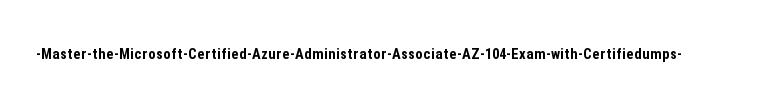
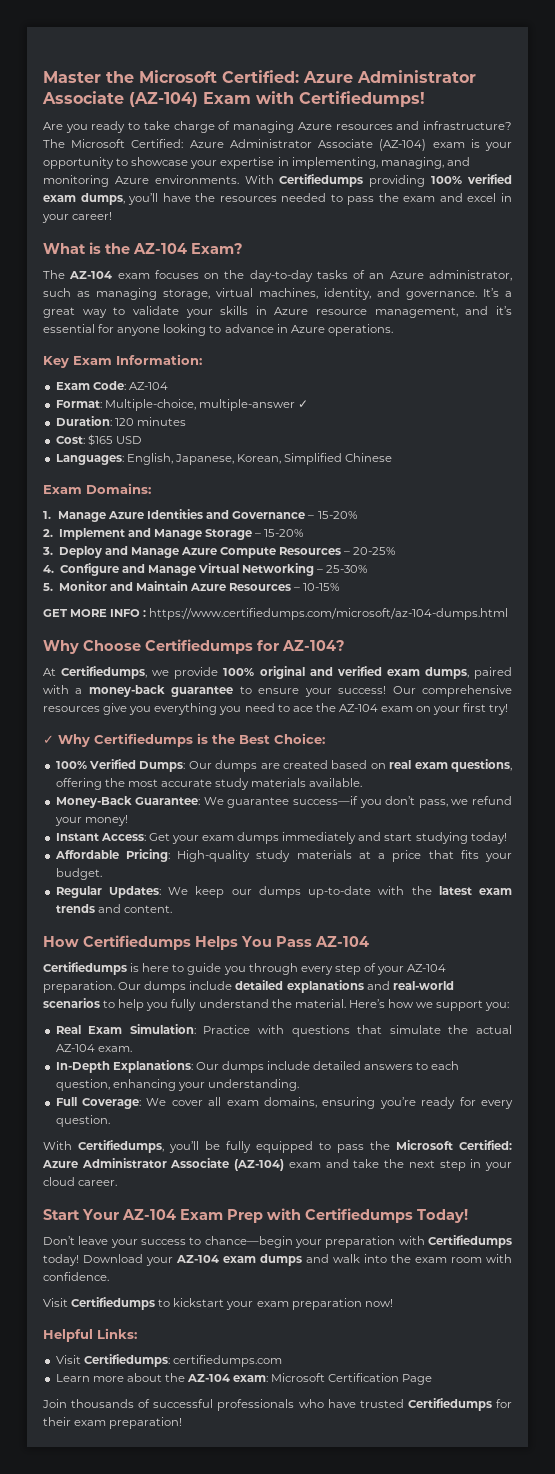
- -Master-the-Microsoft-Certified-Azure-Administrator-Associate-AZ-104-Exam-with-Certifiedumps-
+ Master the Microsoft Certified: Azure Administrator Associate (AZ-104) Exam with Certifiedumps!
+ Are you ready to take charge of managing Azure resources and infrastructure? The Microsoft Certified: Azure Administrator Associate (AZ-104) exam is your opportunity to showcase your expertise in implementing, managing, and monitoring Azure environments. With Certifiedumps providing 100% verified exam dumps, you’ll have the resources needed to pass the exam and excel in your career!
+ What is the AZ-104 Exam?
+ The AZ-104 exam focuses on the day-to-day tasks of an Azure administrator, such as managing storage, virtual machines, identity, and governance. It’s a great way to validate your skills in Azure resource management, and it’s essential for anyone looking to advance in Azure operations.
+ Key Exam Information:
+ Exam Code: AZ-104
+ Format: Multiple-choice, multiple-answer ✓
+ Duration: 120 minutes
+ Cost: $165 USD
+ Languages: English, Japanese, Korean, Simplified Chinese
+ Exam Domains:
+ 1. Manage Azure Identities and Governance – 15-20%
+ 2. Implement and Manage Storage – 15-20%
+ 3. Deploy and Manage Azure Compute Resources – 20-25%
+ 4. Configure and Manage Virtual Networking – 25-30%
+ 5. Monitor and Maintain Azure Resources – 10-15%
+ GET MORE INFO : https://www.certifiedumps.com/microsoft/az-104-dumps.html
+ Why Choose Certifiedumps for AZ-104?
+ At Certifiedumps, we provide 100% original and verified exam dumps, paired with a money-back guarantee to ensure your success! Our comprehensive resources give you everything you need to ace the AZ-104 exam on your first try!
+ ✓ Why Certifiedumps is the Best Choice:
+ 100% Verified Dumps: Our dumps are created based on real exam questions, offering the most accurate study materials available.
+ Money-Back Guarantee: We guarantee success—if you don’t pass, we refund your money!
+ Instant Access: Get your exam dumps immediately and start studying today!
+ Affordable Pricing: High-quality study materials at a price that fits your budget.
+ Regular Updates: We keep our dumps up-to-date with the latest exam trends and content.
+ How Certifiedumps Helps You Pass AZ-104
+ Certifiedumps is here to guide you through every step of your AZ-104 preparation. Our dumps include detailed explanations and real-world scenarios to help you fully understand the material. Here’s how we support you:
+ Real Exam Simulation: Practice with questions that simulate the actual AZ-104 exam.
+ In-Depth Explanations: Our dumps include detailed answers to each question, enhancing your understanding.
+ Full Coverage: We cover all exam domains, ensuring you’re ready for every question.
+ With Certifiedumps, you’ll be fully equipped to pass the Microsoft Certified: Azure Administrator Associate (AZ-104) exam and take the next step in your cloud career.
+ Start Your AZ-104 Exam Prep with Certifiedumps Today!
+ Don’t leave your success to chance—begin your preparation with Certifiedumps today! Download your AZ-104 exam dumps and walk into the exam room with confidence.
+ Visit Certifiedumps to kickstart your exam preparation now!
+ Helpful Links:
+ Visit Certifiedumps: certifiedumps.com
+ Learn more about the AZ-104 exam: Microsoft Certification Page
+ Join thousands of successful professionals who have trusted Certifiedumps for their exam preparation!

